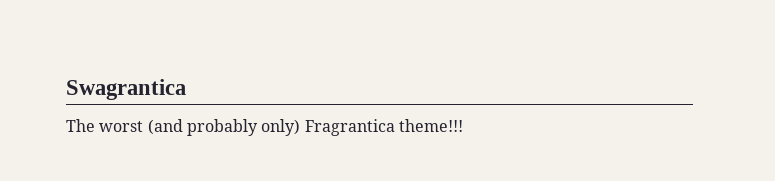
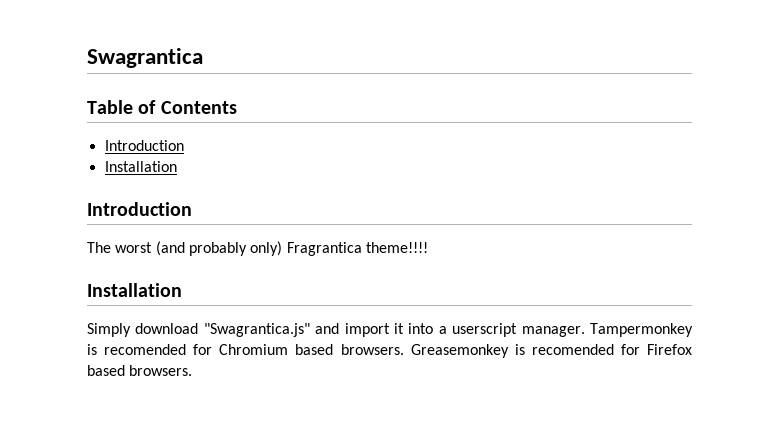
+ Table of Contents
+ Introduction
+ Installation
+ Introduction
- The worst (and probably only) Fragrantica theme!!!
+ The worst (and probably only) Fragrantica theme!!!!
+ Installation
+ Simply download "Swagrantica.js" and import it into a userscript manager. Tampermonkey is recomended for Chromium based browsers. Greasemonkey is recomended for Firefox based browsers.

